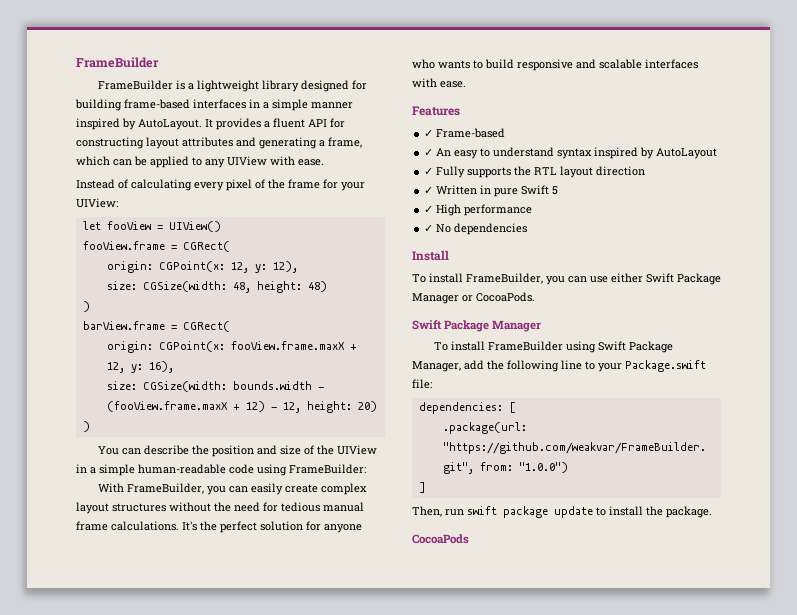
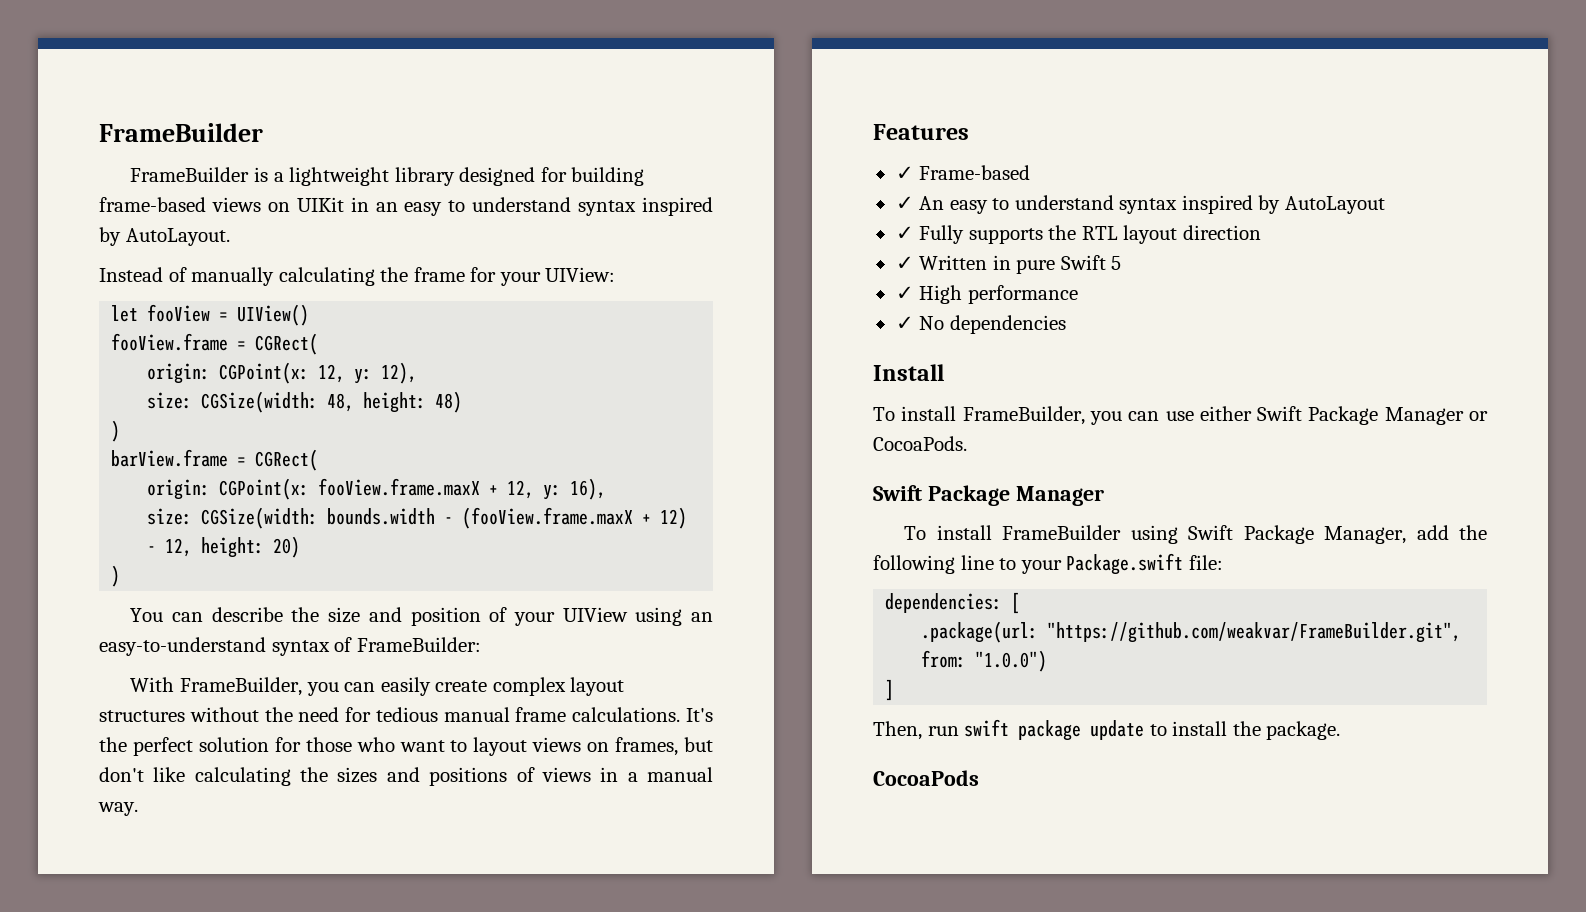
- FrameBuilder is a lightweight library designed for building frame-based interfaces in a simple manner inspired by AutoLayout. It provides a fluent API for constructing layout attributes and generating a frame, which can be applied to any UIView with ease.
- Instead of calculating every pixel of the frame for your UIView:
+ FrameBuilder is a lightweight library designed for building frame-based views on UIKit in an easy to understand syntax inspired by AutoLayout.
+ Instead of manually calculating the frame for your UIView:
- You can describe the position and size of the UIView in a simple human-readable code using FrameBuilder:
+ You can describe the size and position of your UIView using an easy-to-understand syntax of FrameBuilder:
- It's the perfect solution for anyone who wants to build responsive and scalable interfaces with ease.
+ It's the perfect solution for those who want to layout views on frames, but don't like calculating the sizes and positions of views in a manual way.

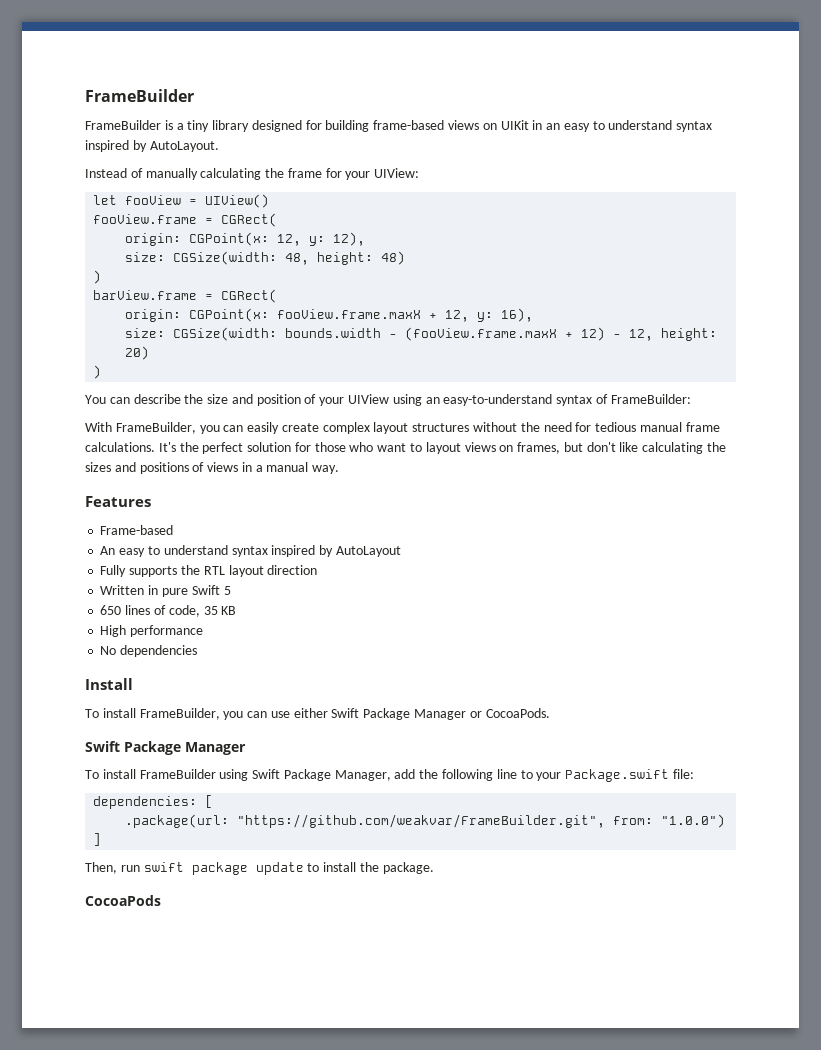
- FrameBuilder is a lightweight library designed for building frame-based views on UIKit in an easy to understand syntax inspired by AutoLayout.
+ FrameBuilder is a tiny library designed for building frame-based views on UIKit in an easy to understand syntax inspired by AutoLayout.
- ✓ Frame-based
+ Frame-based
- ✓ An easy to understand syntax inspired by AutoLayout
+ An easy to understand syntax inspired by AutoLayout
- ✓ Fully supports the RTL layout direction
+ Fully supports the RTL layout direction
- ✓ Written in pure Swift 5
+ Written in pure Swift 5
- ✓ High performance
+ 650 lines of code, 35 KB
+ High performance
- ✓ No dependencies
+ No dependencies

